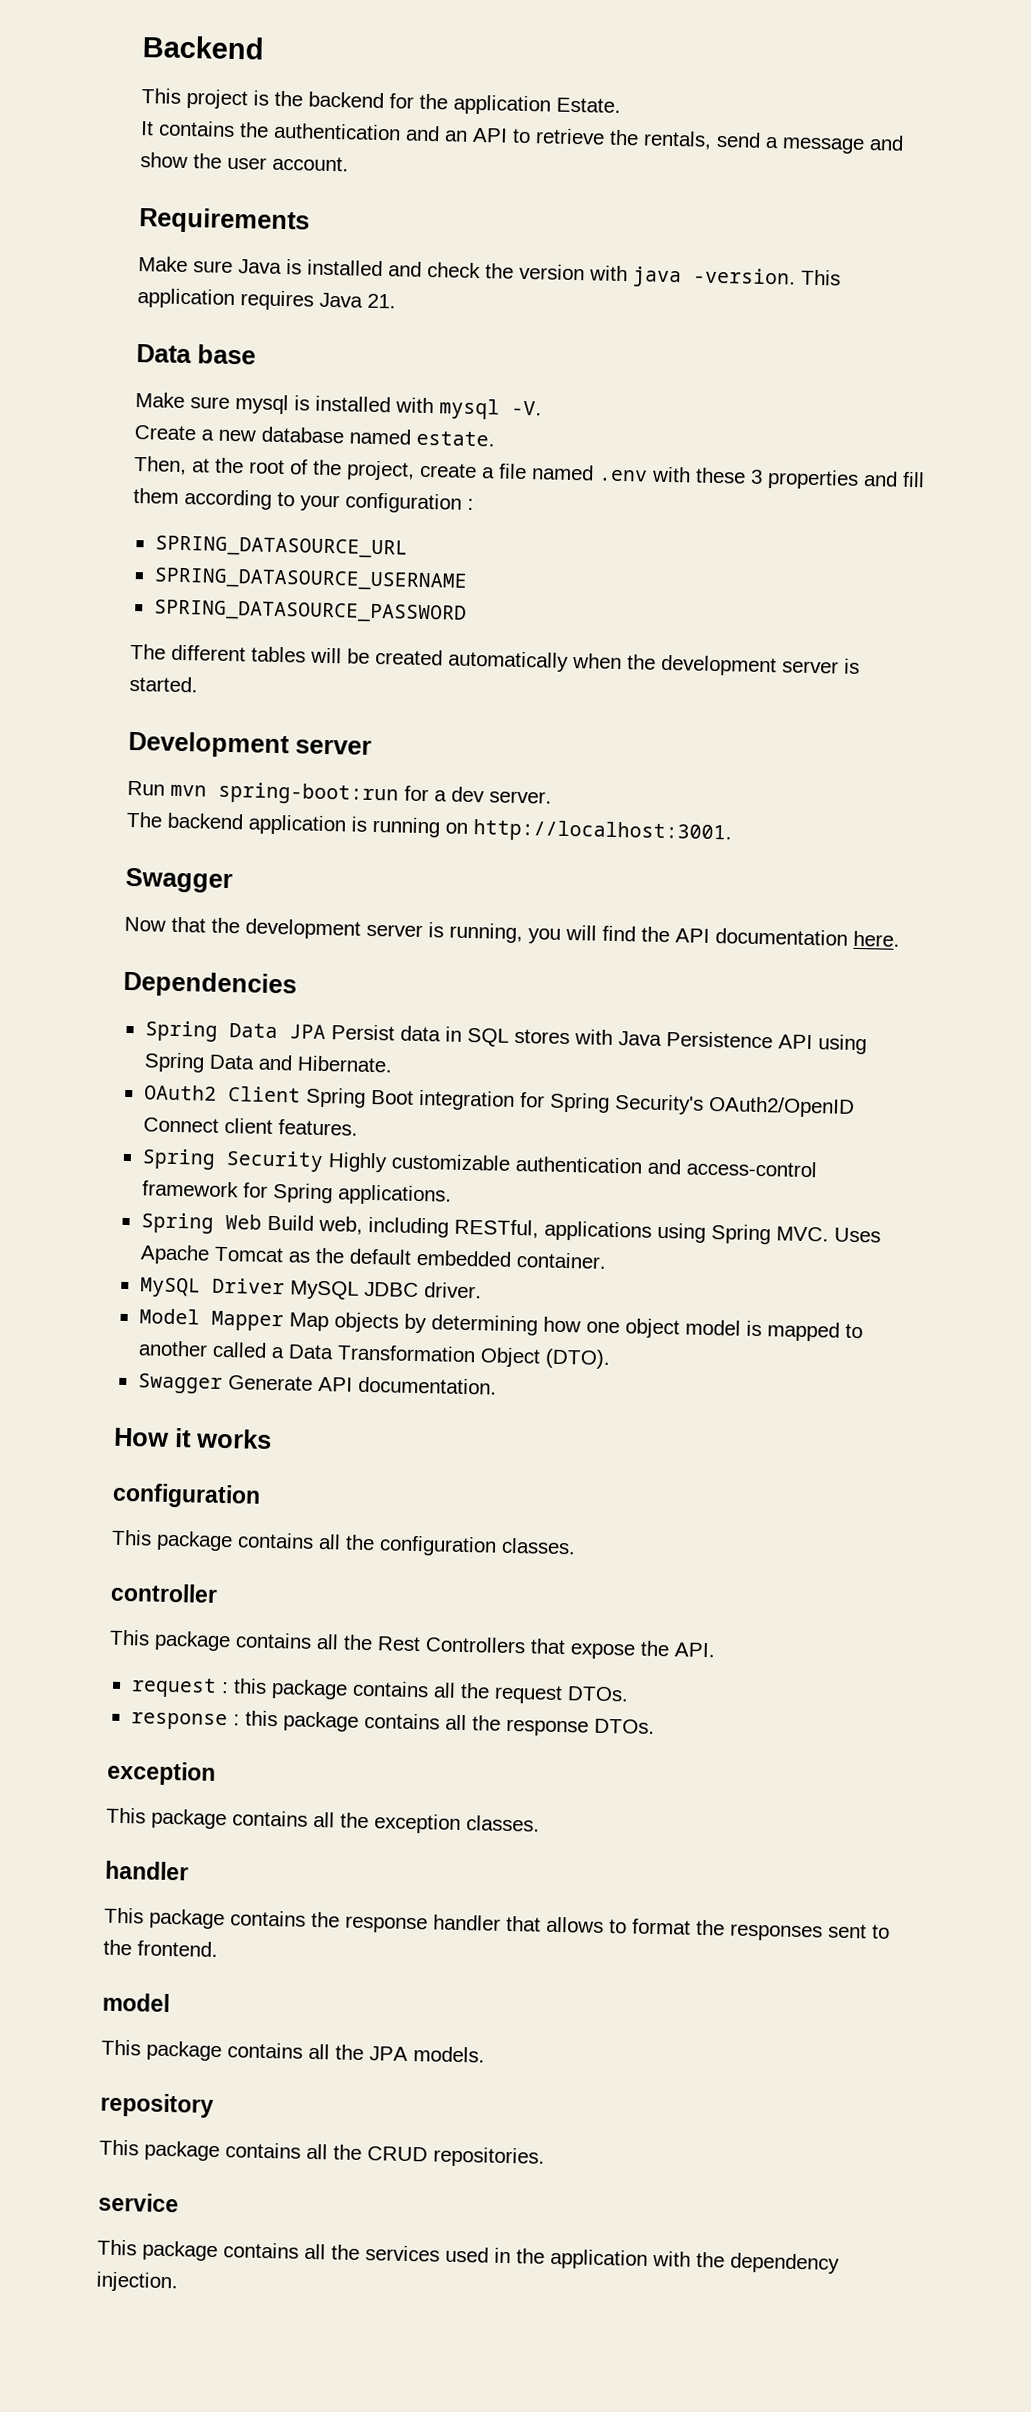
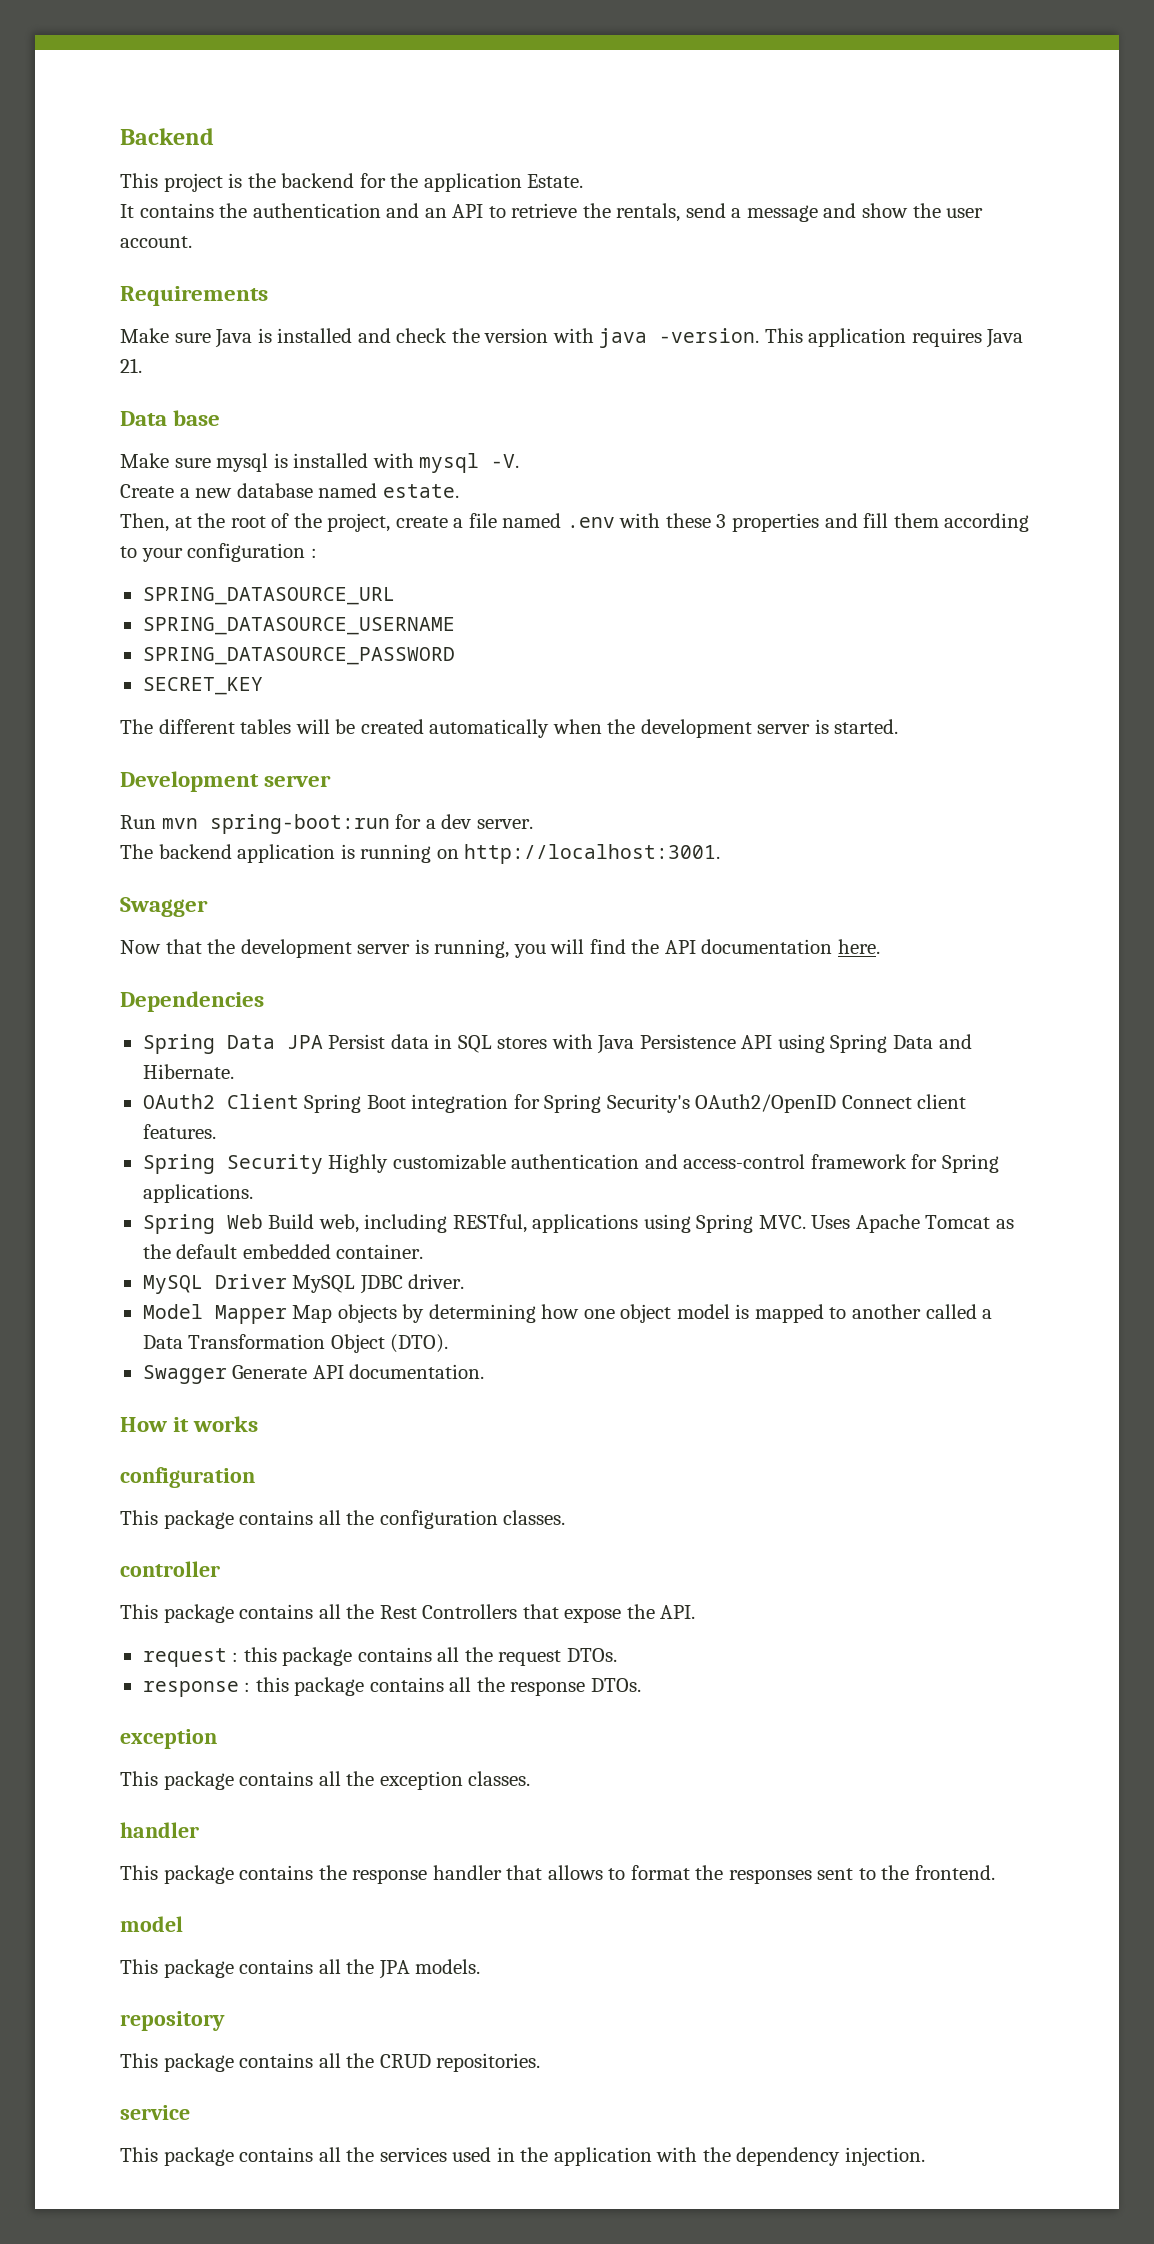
+ SECRET_KEY

